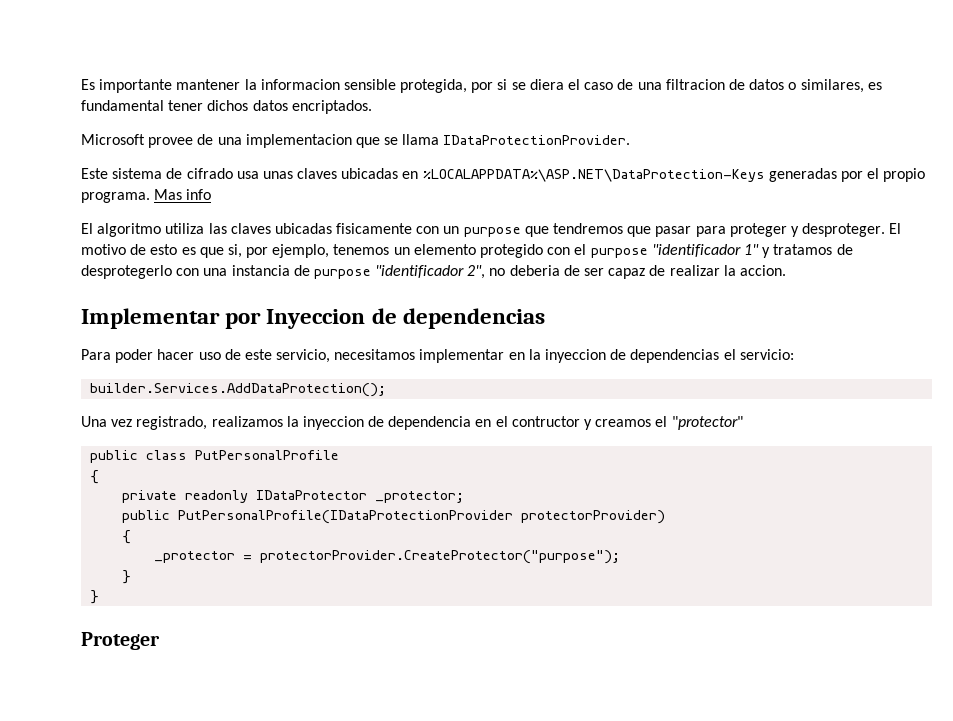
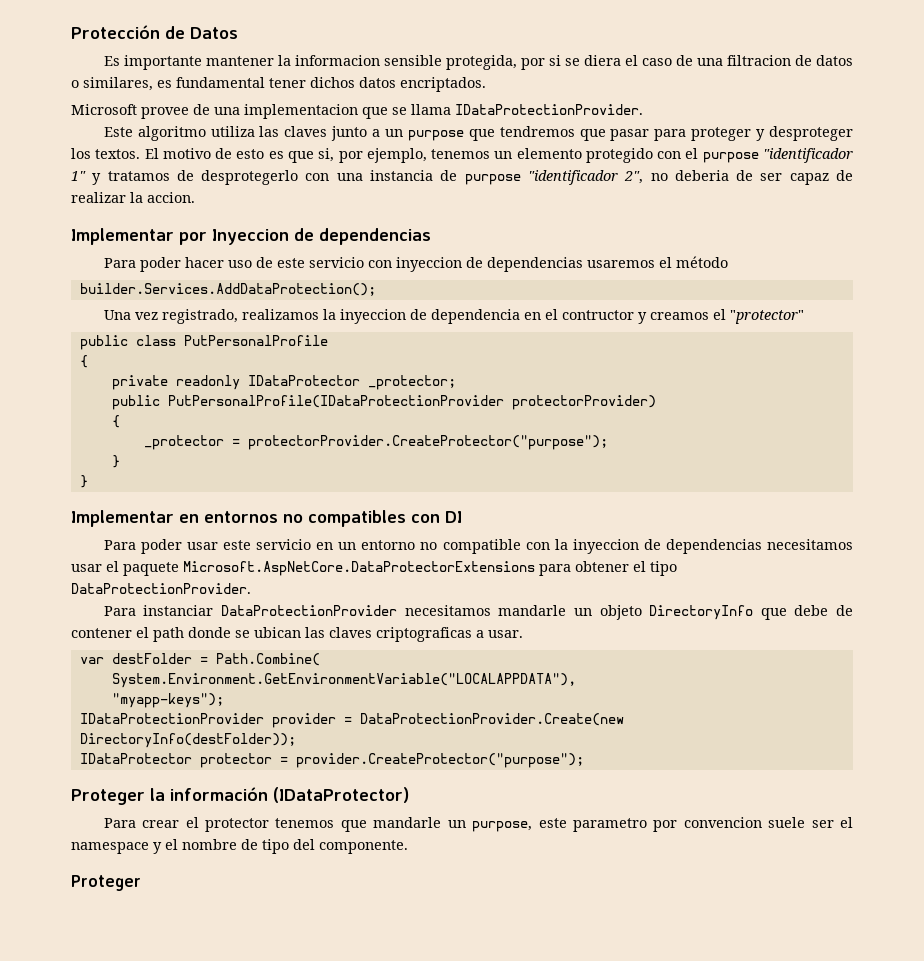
+ Protección de Datos
- Este sistema de cifrado usa unas claves ubicadas en %LOCALAPPDATA%\ASP.NET\DataProtection-Keys generadas por el propio programa. Mas info
- El algoritmo utiliza las claves ubicadas fisicamente con un purpose que tendremos que pasar para proteger y desproteger.
+ Este algoritmo utiliza las claves junto a un purpose que tendremos que pasar para proteger y desproteger los textos.
- Para poder hacer uso de este servicio, necesitamos implementar en la inyeccion de dependencias el servicio:
+ Para poder hacer uso de este servicio con inyeccion de dependencias usaremos el método
+ Implementar en entornos no compatibles con DI
+ Para poder usar este servicio en un entorno no compatible con la inyeccion de dependencias necesitamos usar el paquete Microsoft.AspNetCore.DataProtectorExtensions para obtener el tipo DataProtectionProvider.
+ Para instanciar DataProtectionProvider necesitamos mandarle un objeto DirectoryInfo que debe de contener el path donde se ubican las claves criptograficas a usar.
+ var destFolder = Path.Combine(
+ System.Environment.GetEnvironmentVariable("LOCALAPPDATA"),
+ "myapp-keys");
+ IDataProtectionProvider provider = DataProtectionProvider.Create(new DirectoryInfo(destFolder));
+ IDataProtector protector = provider.CreateProtector("purpose");
+ Proteger la información (IDataProtector)
+ Para crear el protector tenemos que mandarle un purpose, este parametro por convencion suele ser el namespace y el nombre de tipo del componente.

